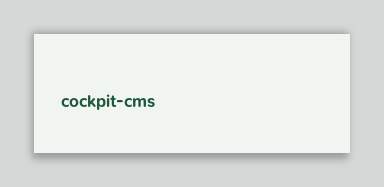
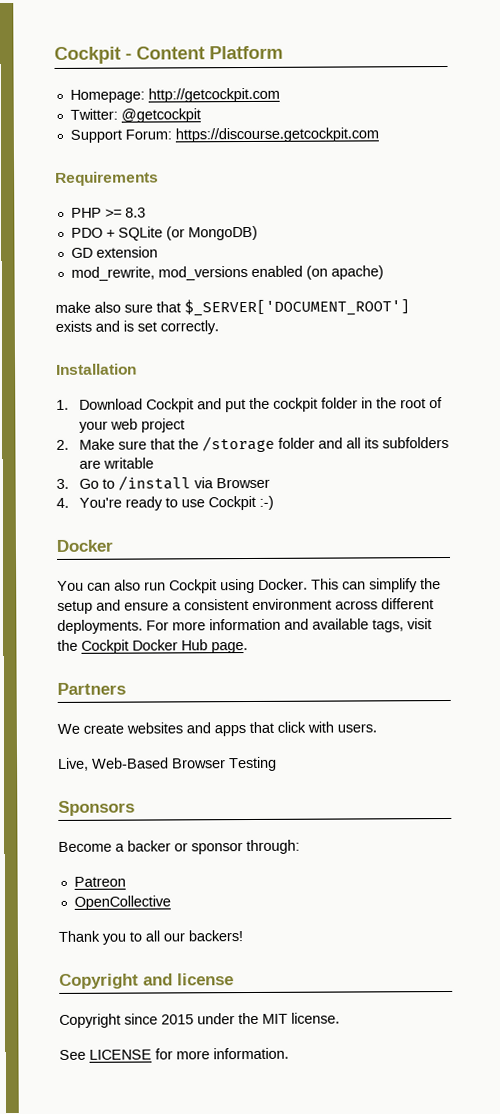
- cockpit-cms
+ Cockpit - Content Platform
+ Homepage: http://getcockpit.com
+ Twitter: @getcockpit
+ Support Forum: https://discourse.getcockpit.com
+ Requirements
+ PHP >= 8.3
+ PDO + SQLite (or MongoDB)
+ GD extension
+ mod_rewrite, mod_versions enabled (on apache)
+ make also sure that $_SERVER['DOCUMENT_ROOT'] exists and is set correctly.
+ Installation
+ 1. Download Cockpit and put the cockpit folder in the root of your web project
+ 2. Make sure that the /storage folder and all its subfolders are writable
+ 3. Go to /install via Browser
+ 4. You're ready to use Cockpit :-)
+ Docker
+ You can also run Cockpit using Docker. This can simplify the setup and ensure a consistent environment across different deployments. For more information and available tags, visit the Cockpit Docker Hub page.
+ Partners
+ We create websites and apps that click with users.
+ Live, Web-Based Browser Testing
+ Sponsors
+ Become a backer or sponsor through:
+ Patreon
+ OpenCollective
+ Thank you to all our backers!
+ Copyright and license
+ Copyright since 2015 under the MIT license.
+ See LICENSE for more information.

